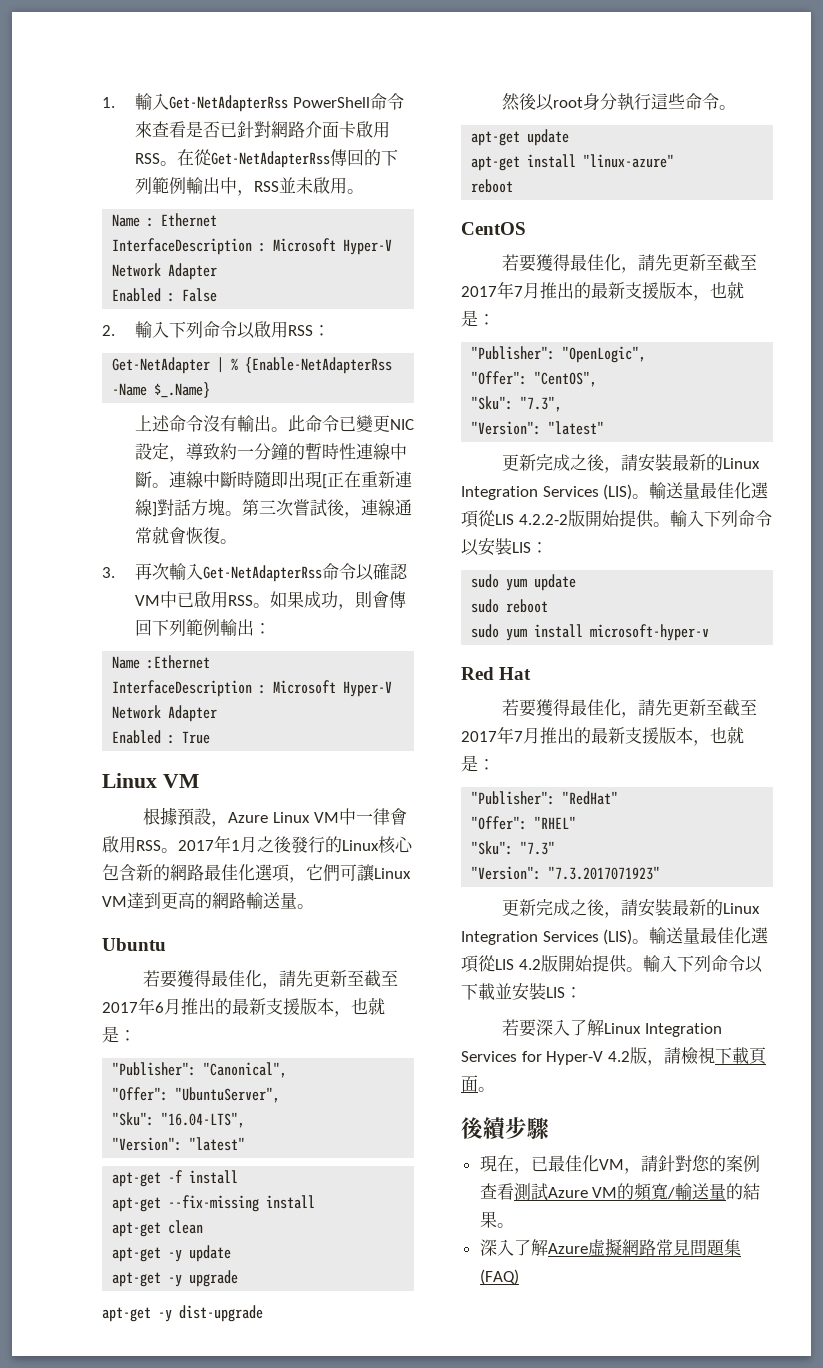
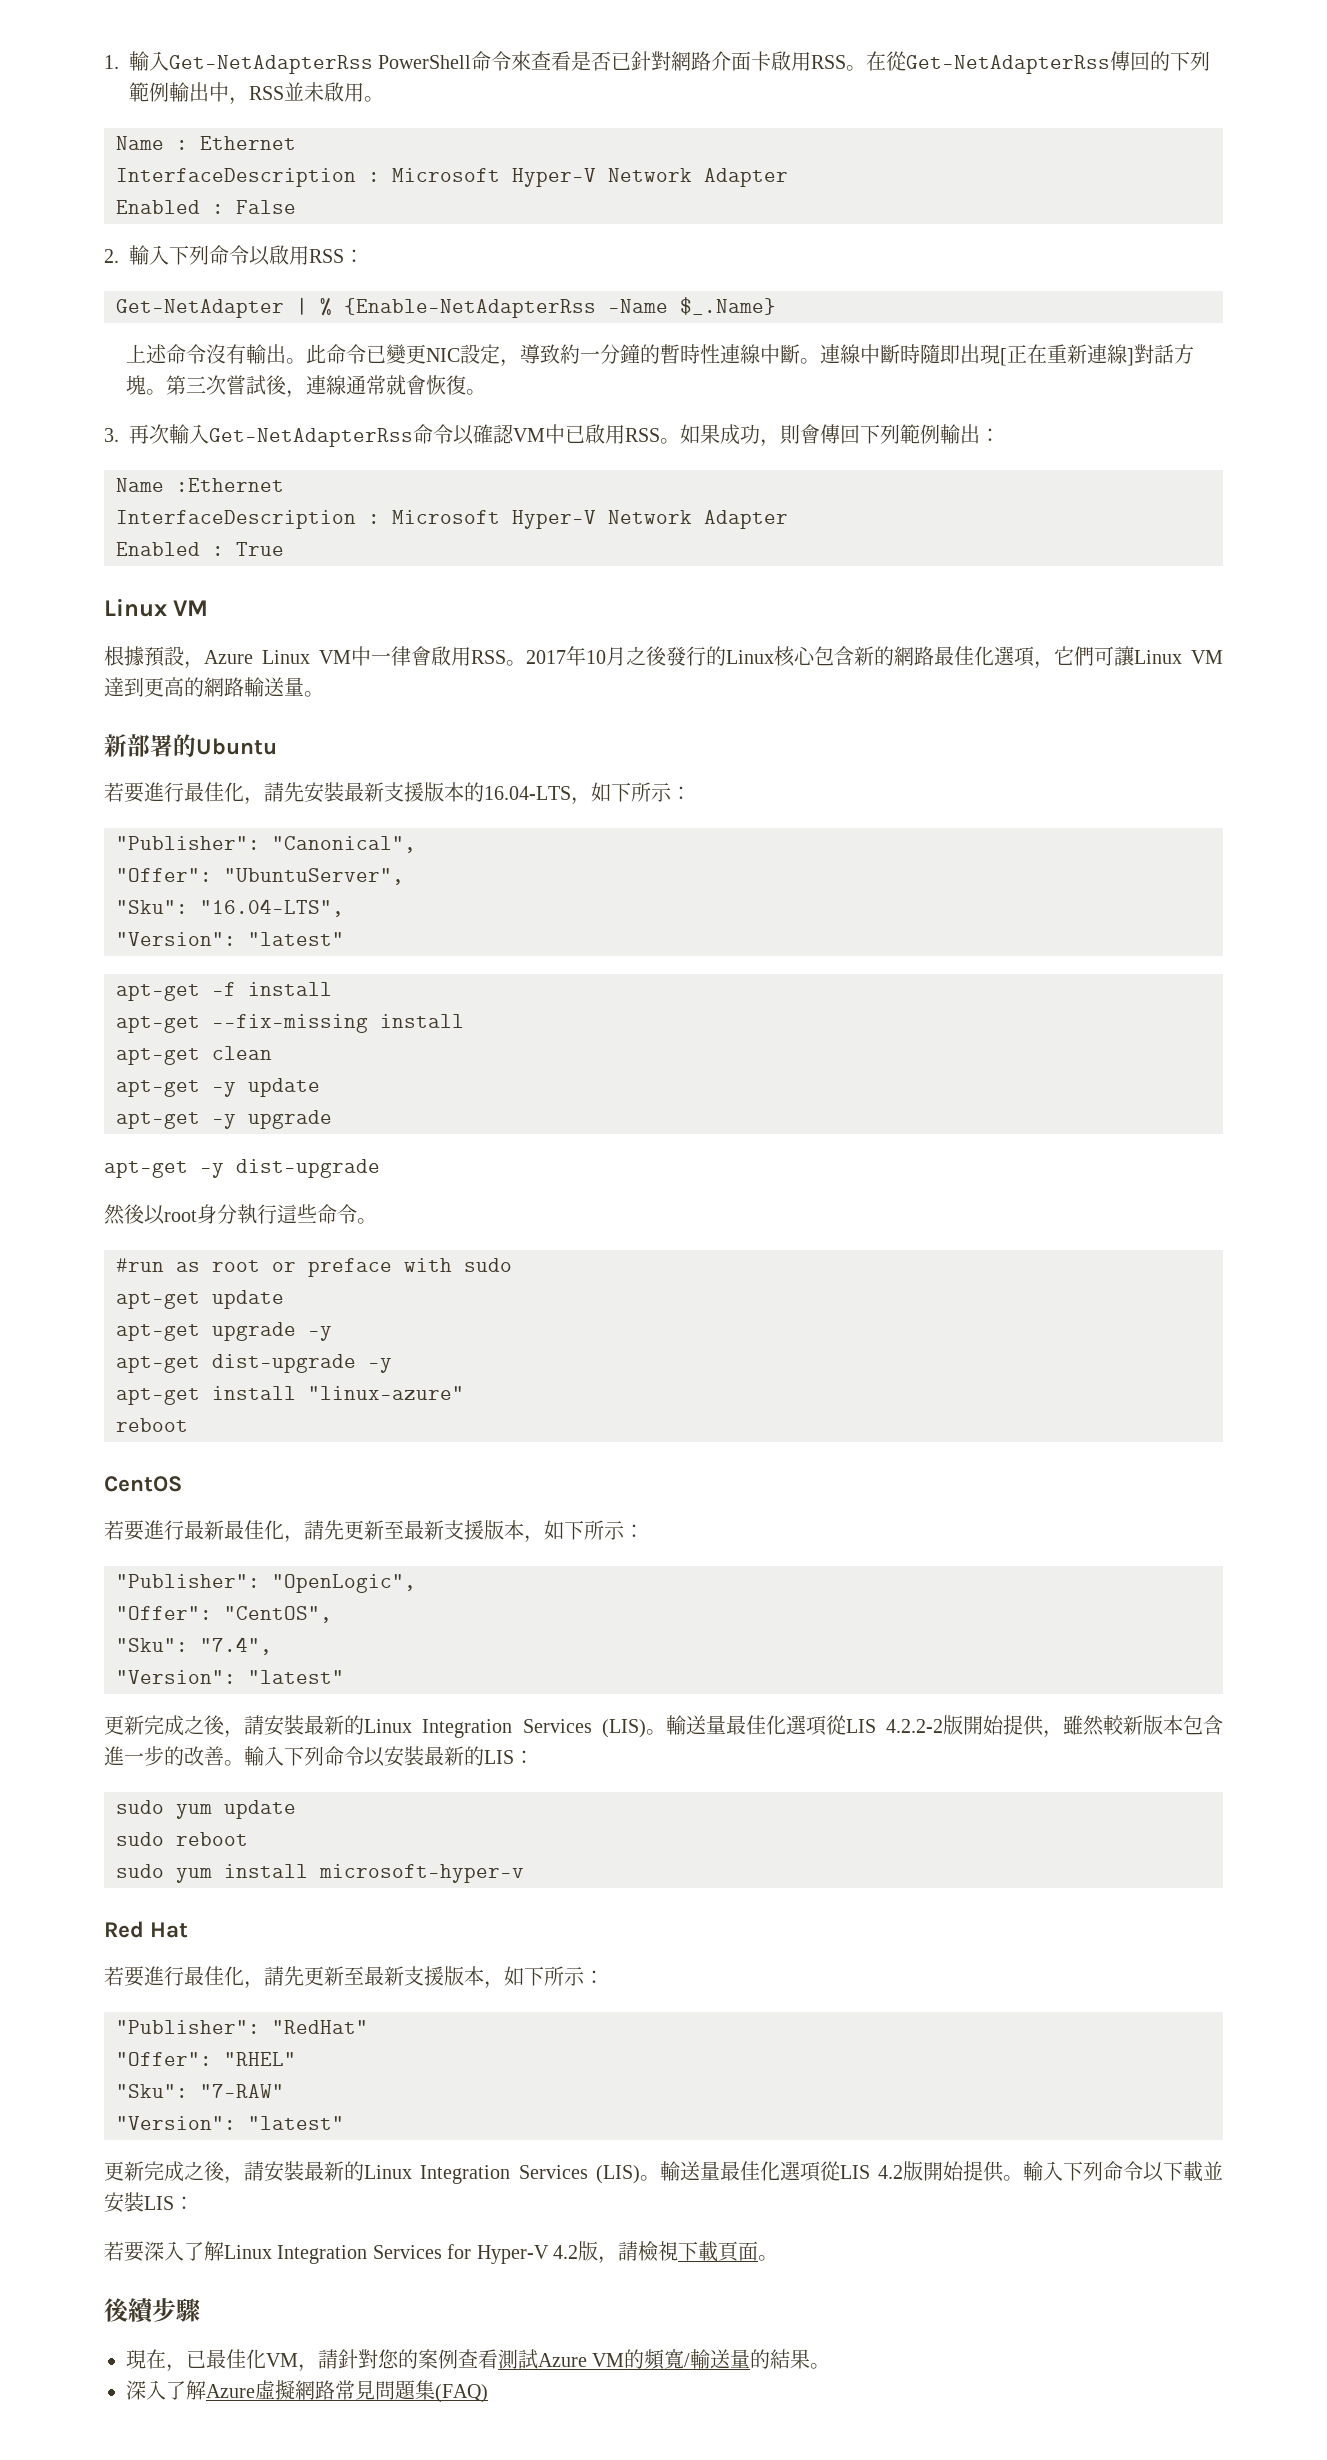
- 2017年1月之後發行的Linux核心包含新的網路最佳化選項，它們可讓Linux VM達到更高的網路輸送量。
+ 2017年10月之後發行的Linux核心包含新的網路最佳化選項，它們可讓Linux VM達到更高的網路輸送量。
- Ubuntu
+ 新部署的Ubuntu
- 若要獲得最佳化，請先更新至截至2017年6月推出的最新支援版本，也就是：
+ 若要進行最佳化，請先安裝最新支援版本的16.04-LTS，如下所示：
+ #run as root or preface with sudo
  apt-get update
+ apt-get upgrade -y
+ apt-get dist-upgrade -y
  CentOS
- 若要獲得最佳化，請先更新至截至2017年7月推出的最新支援版本，也就是：
+ 若要進行最新最佳化，請先更新至最新支援版本，如下所示：
- "Sku": "7.3",
+ "Sku": "7.4",
- 輸送量最佳化選項從LIS 4.2.2-2版開始提供。
+ 輸送量最佳化選項從LIS 4.2.2-2版開始提供，雖然較新版本包含進一步的改善。
- 輸入下列命令以安裝LIS：
+ 輸入下列命令以安裝最新的LIS：
  Red Hat
- 若要獲得最佳化，請先更新至截至2017年7月推出的最新支援版本，也就是：
+ 若要進行最佳化，請先更新至最新支援版本，如下所示：
- "Sku": "7.3"
- "Version": "7.3.2017071923"
+ "Sku": "7-RAW"
+ "Version": "latest"

